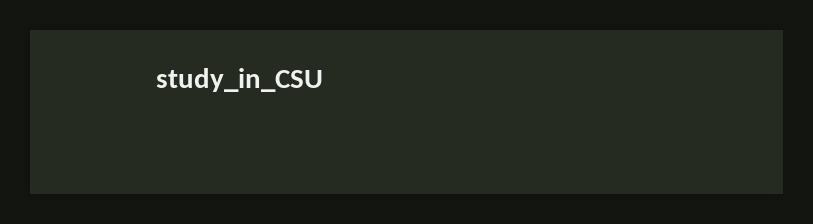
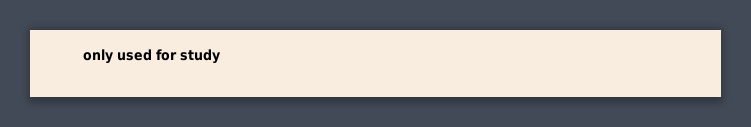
- study_in_CSU
+ only used for study

